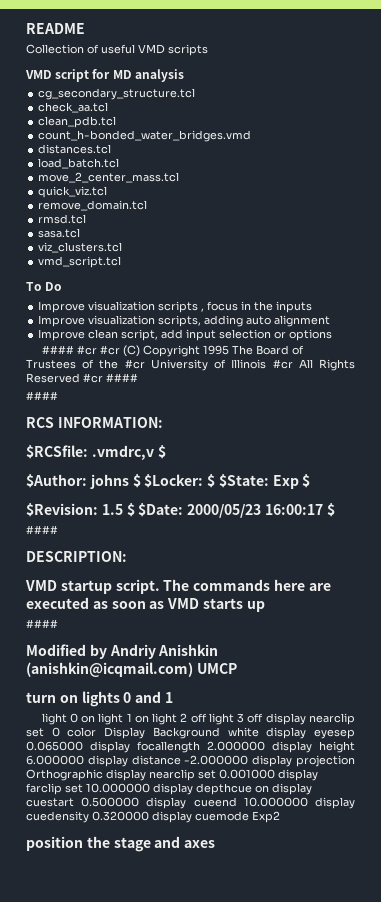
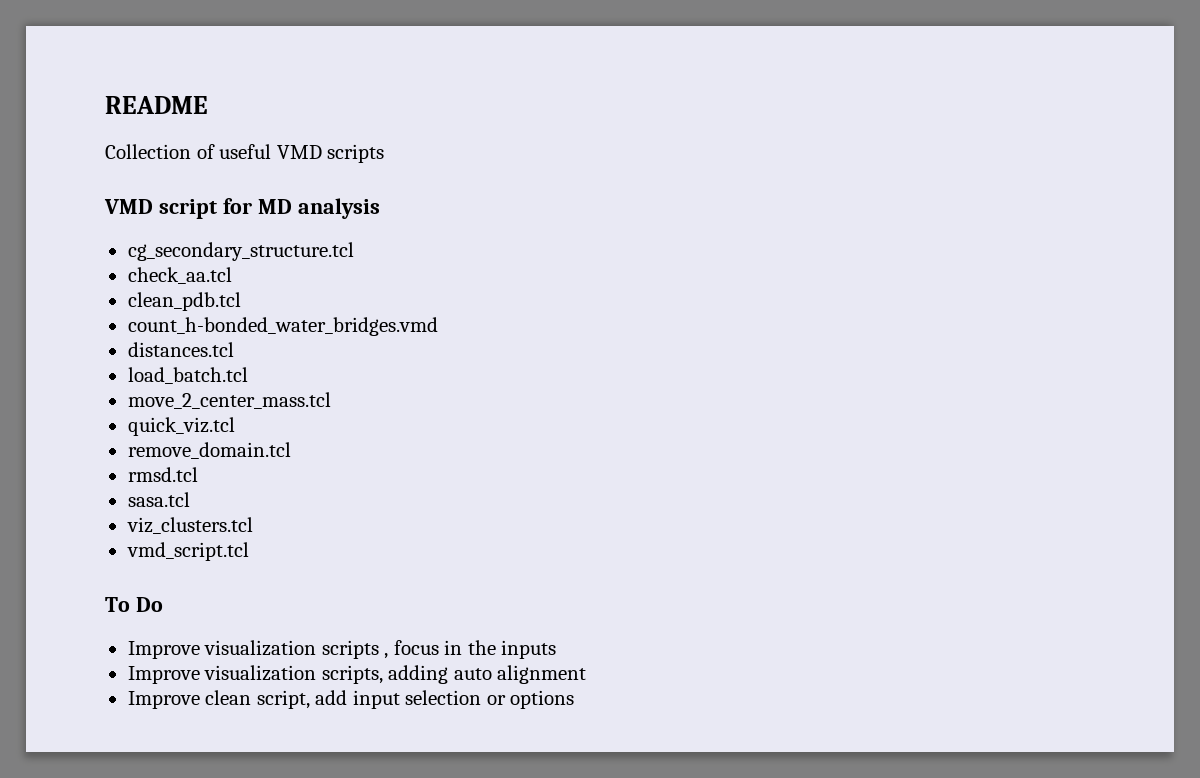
- #### #cr #cr (C) Copyright 1995 The Board of Trustees of the #cr University of Illinois #cr All Rights Reserved #cr ####
- ####
- RCS INFORMATION:
- $RCSfile: .vmdrc,v $
- $Author: johns $ $Locker: $ $State: Exp $
- $Revision: 1.5 $ $Date: 2000/05/23 16:00:17 $
- ####
- DESCRIPTION:
- VMD startup script. The commands here are executed as soon as VMD starts up
- ####
- Modified by Andriy Anishkin (anishkin@icqmail.com) UMCP
- turn on lights 0 and 1
- light 0 on light 1 on light 2 off light 3 off display nearclip set 0 color Display Background white display eyesep 0.065000 display focallength 2.000000 display height 6.000000 display distance -2.000000 display projection Orthographic display nearclip set 0.001000 display farclip set 10.000000 display depthcue on display cuestart 0.500000 display cueend 10.000000 display cuedensity 0.320000 display cuemode Exp2
- position the stage and axes

